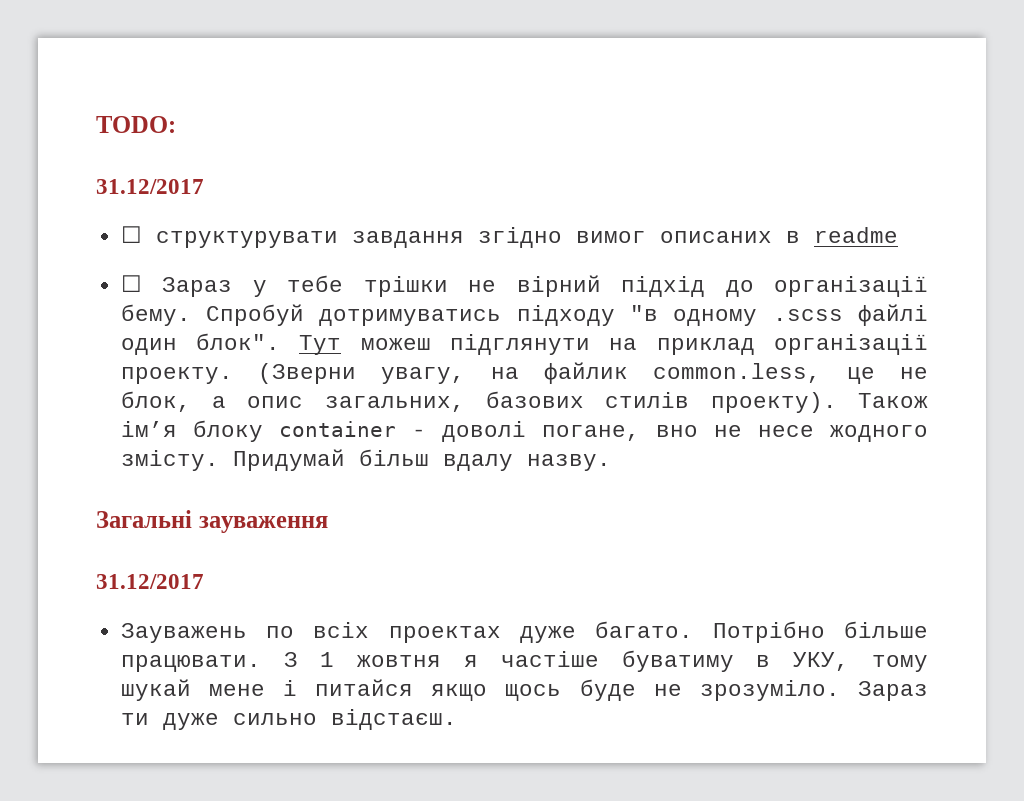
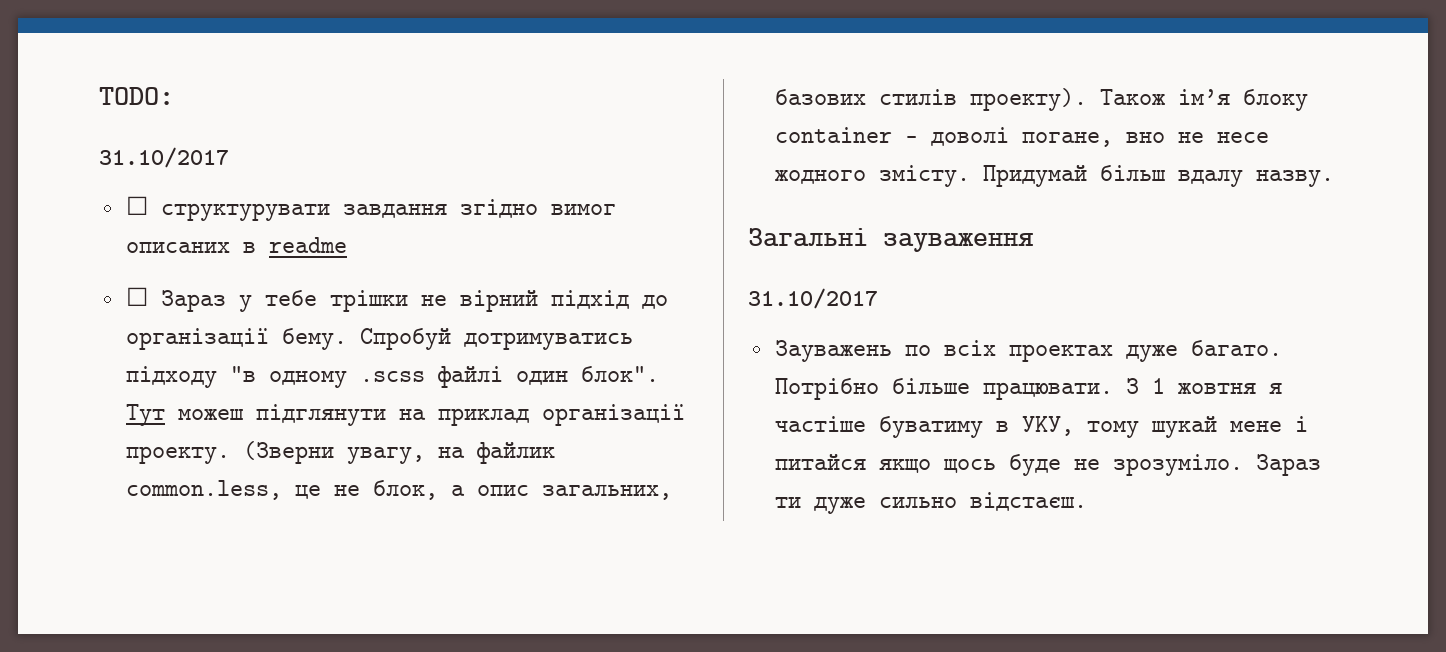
  TODO:
- 31.12/2017
+ 31.10/2017
  Загальні зауваження
- 31.12/2017
+ 31.10/2017

